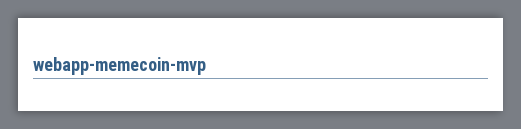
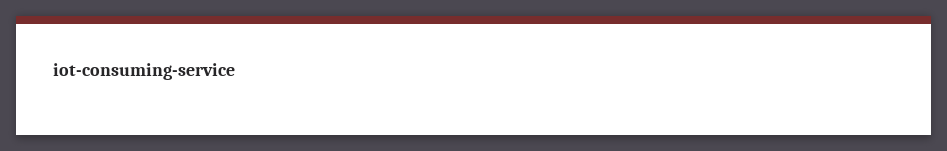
- webapp-memecoin-mvp
+ iot-consuming-service

